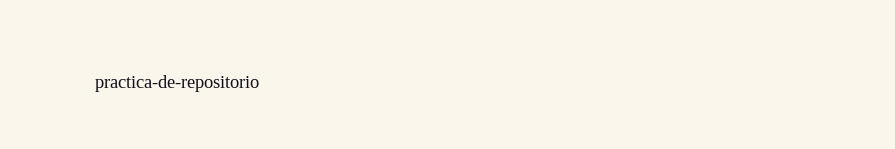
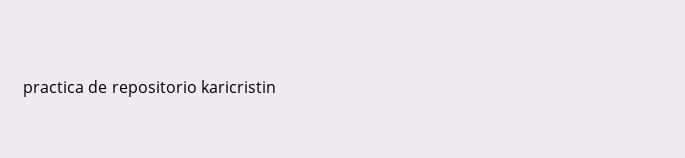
- practica-de-repositorio
+ practica de repositorio karicristin

